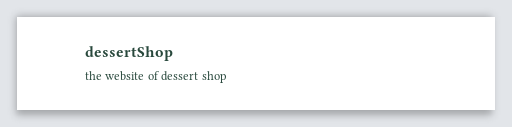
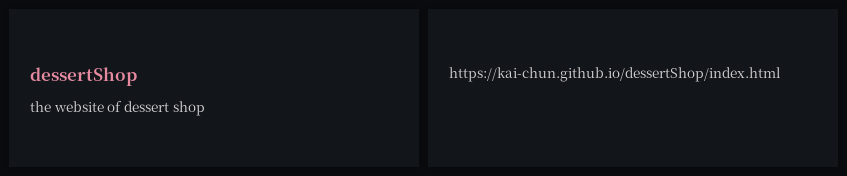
- the website of dessert shop
+ the website of dessert shop https://kai-chun.github.io/dessertShop/index.html

